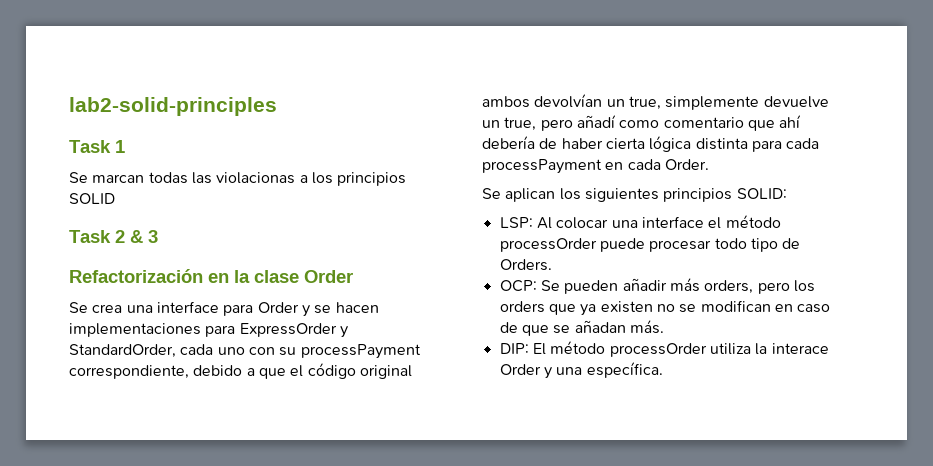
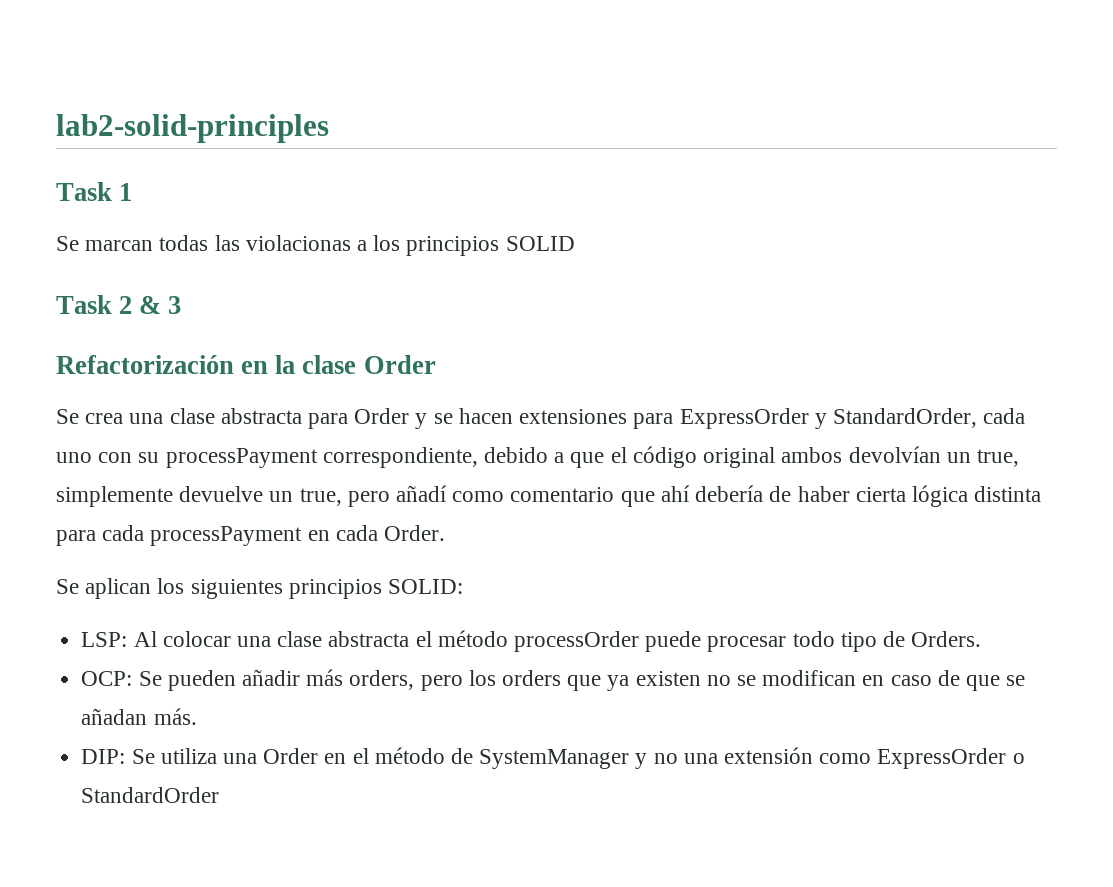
- Se crea una interface para Order y se hacen implementaciones para ExpressOrder y StandardOrder, cada uno con su processPayment correspondiente, debido a que el código original ambos devolvían un true, simplemente devuelve un true, pero añadí como comentario que ahí debería de haber cierta lógica distinta para cada processPayment en cada Order.
+ Se crea una clase abstracta para Order y se hacen extensiones para ExpressOrder y StandardOrder, cada uno con su processPayment correspondiente, debido a que el código original ambos devolvían un true, simplemente devuelve un true, pero añadí como comentario que ahí debería de haber cierta lógica distinta para cada processPayment en cada Order.
- LSP: Al colocar una interface el método processOrder puede procesar todo tipo de Orders.
+ LSP: Al colocar una clase abstracta el método processOrder puede procesar todo tipo de Orders.
- DIP: El método processOrder utiliza la interace Order y una específica.
+ DIP: Se utiliza una Order en el método de SystemManager y no una extensión como ExpressOrder o StandardOrder

